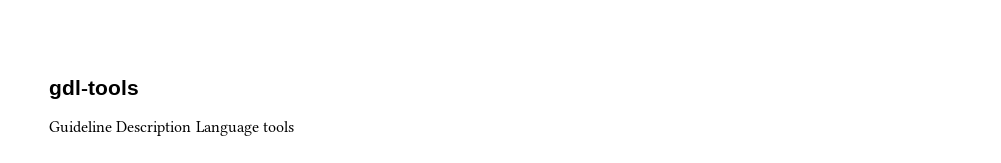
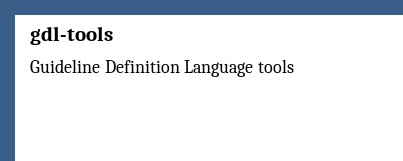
- Guideline Description Language tools
+ Guideline Definition Language tools

